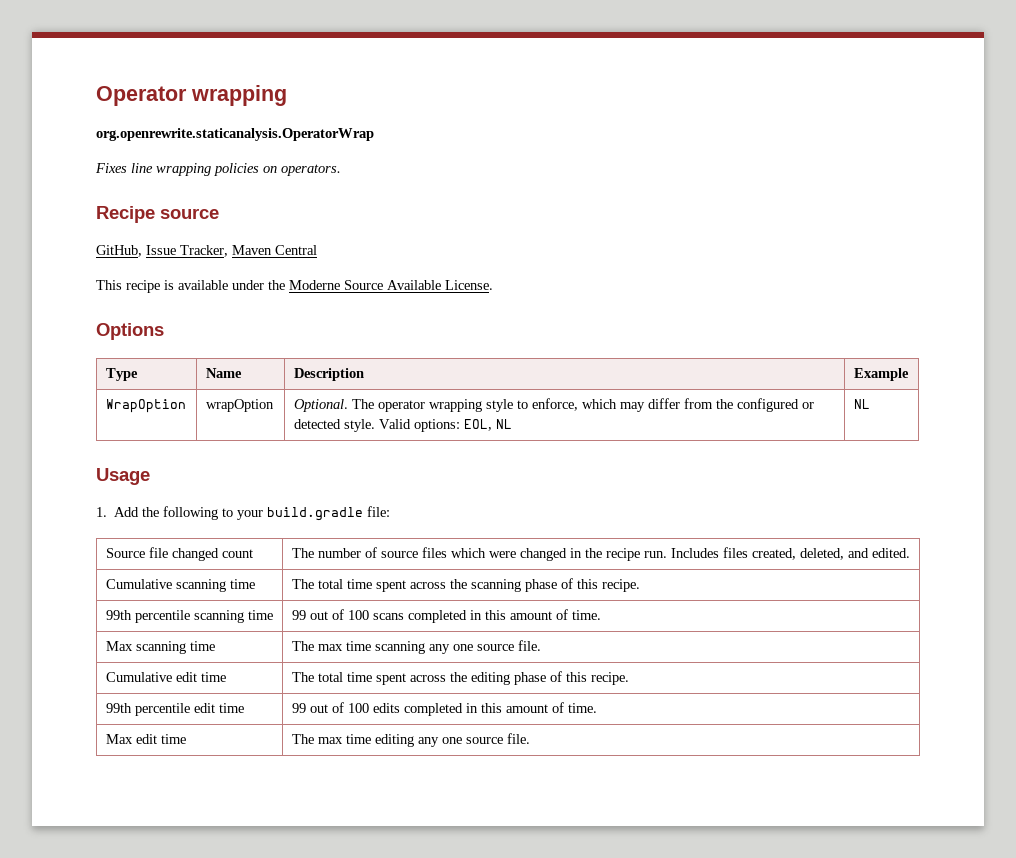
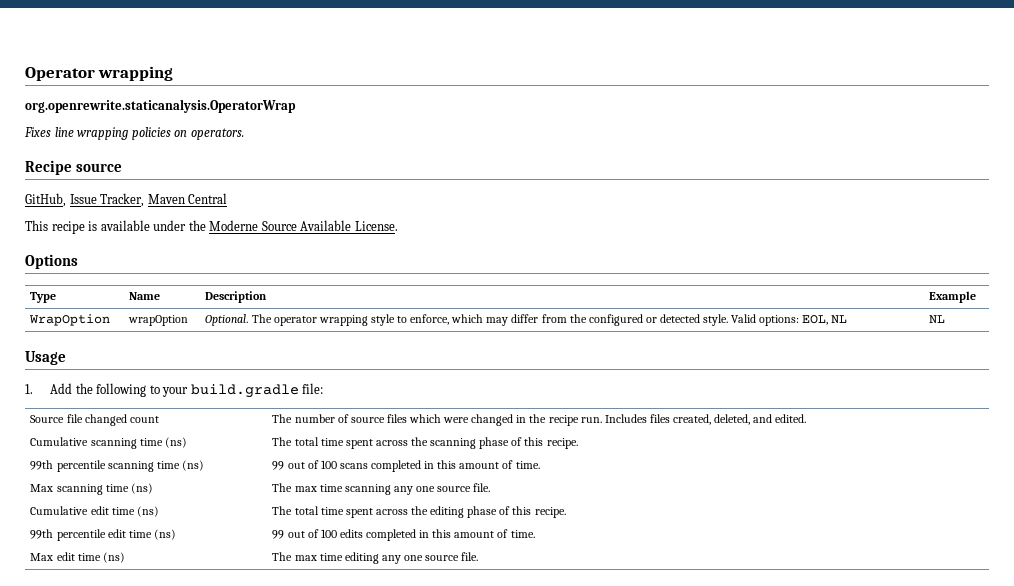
- Cumulative scanning time | The total time spent across the scanning phase of this recipe.
+ Cumulative scanning time (ns) | The total time spent across the scanning phase of this recipe.
- 99th percentile scanning time | 99 out of 100 scans completed in this amount of time.
+ 99th percentile scanning time (ns) | 99 out of 100 scans completed in this amount of time.
- Max scanning time | The max time scanning any one source file.
+ Max scanning time (ns) | The max time scanning any one source file.
- Cumulative edit time | The total time spent across the editing phase of this recipe.
+ Cumulative edit time (ns) | The total time spent across the editing phase of this recipe.
- 99th percentile edit time | 99 out of 100 edits completed in this amount of time.
+ 99th percentile edit time (ns) | 99 out of 100 edits completed in this amount of time.
- Max edit time | The max time editing any one source file.
+ Max edit time (ns) | The max time editing any one source file.

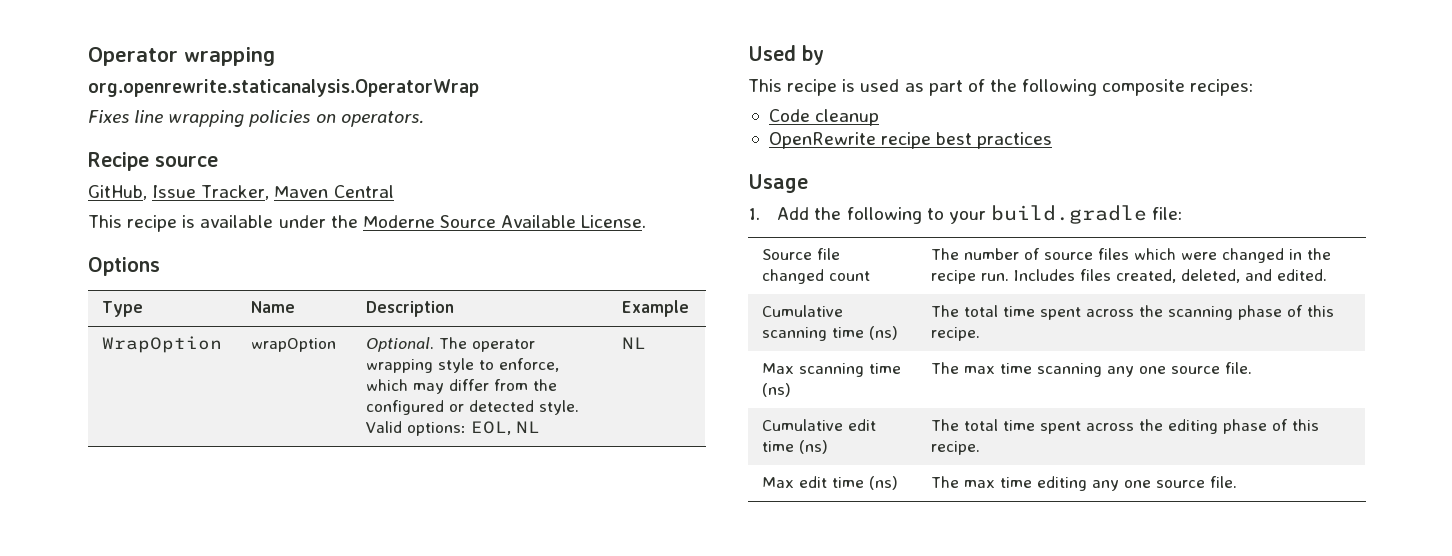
+ Used by
+ This recipe is used as part of the following composite recipes:
+ Code cleanup
+ OpenRewrite recipe best practices
- 99th percentile scanning time (ns) | 99 out of 100 scans completed in this amount of time.
- 99th percentile edit time (ns) | 99 out of 100 edits completed in this amount of time.

